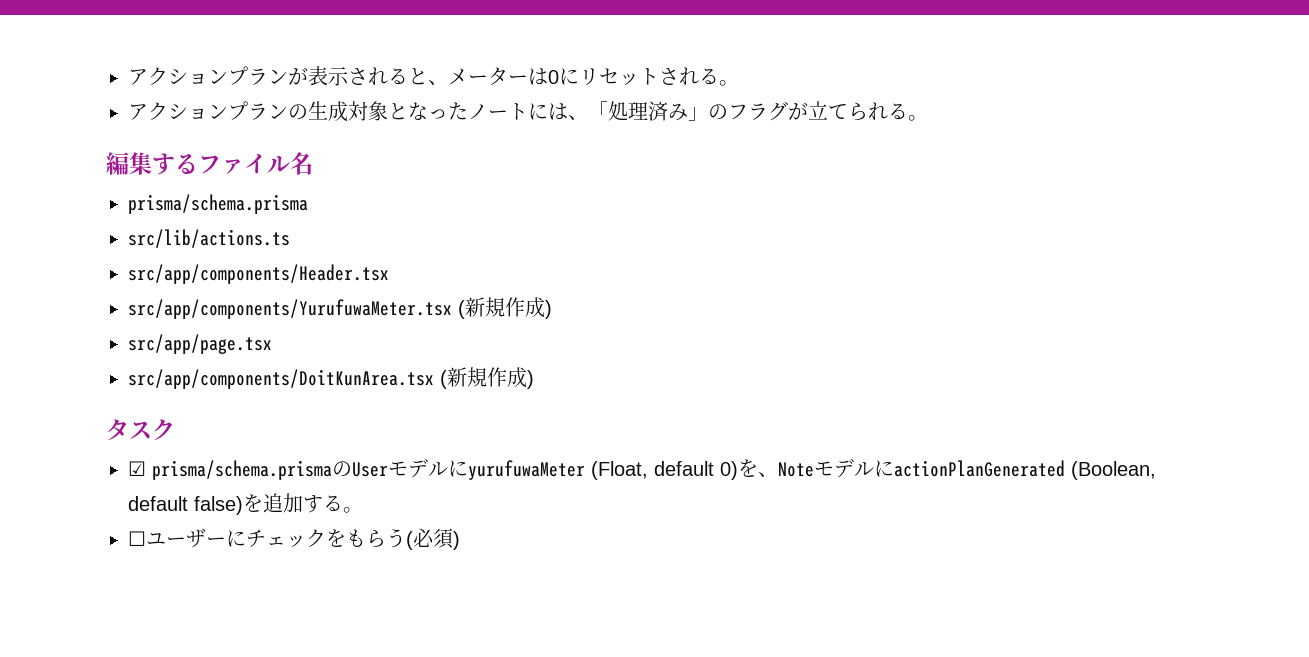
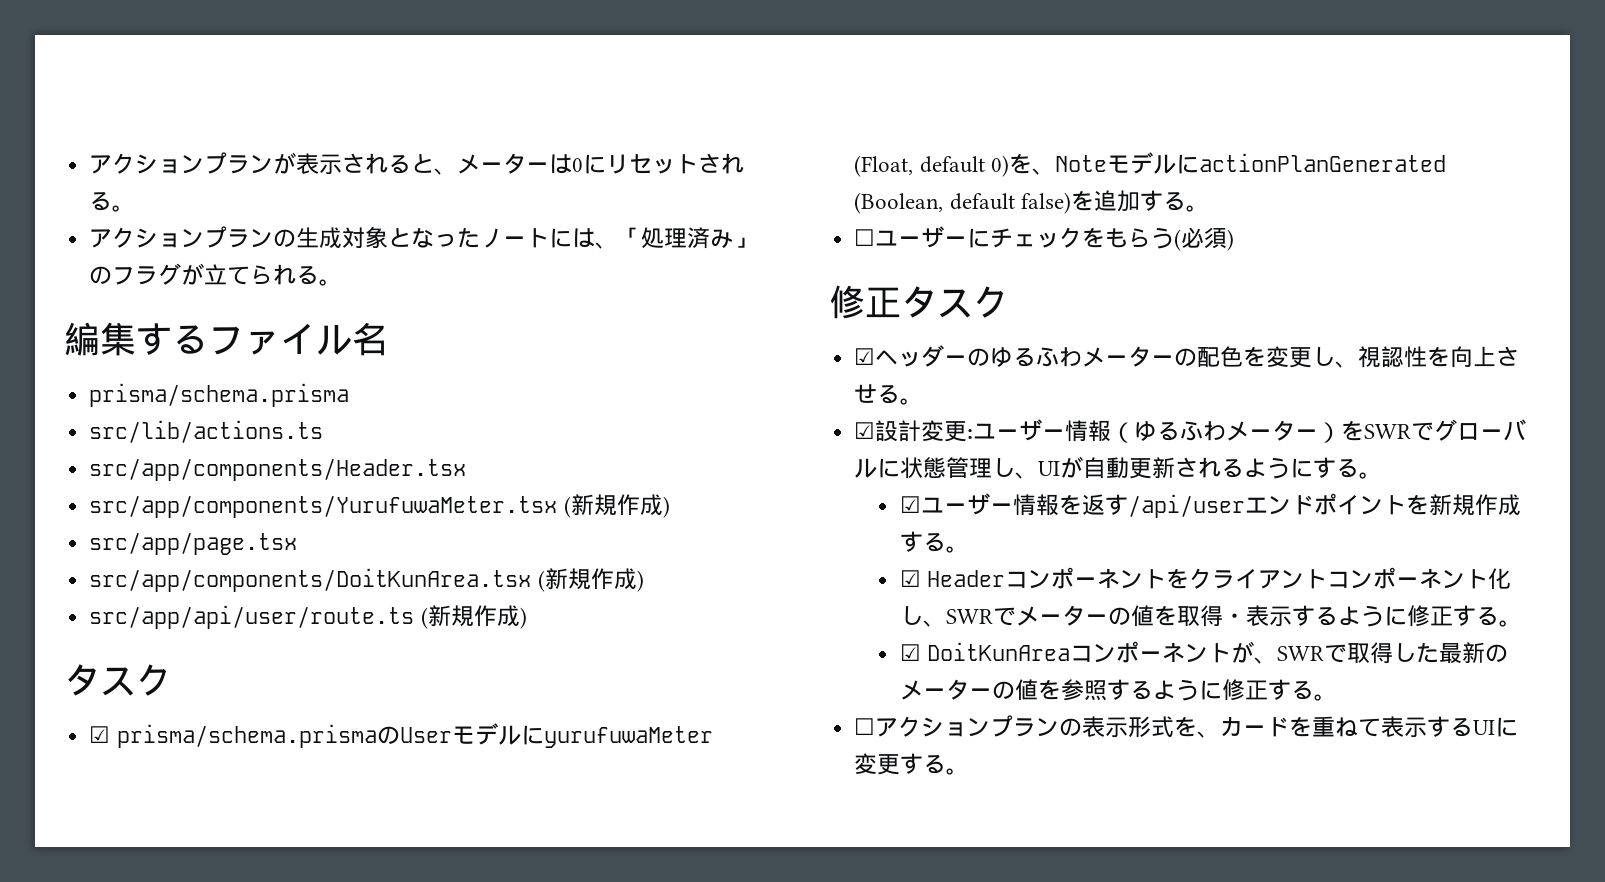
+ src/app/api/user/route.ts (新規作成)
+ 修正タスク
+ ☑ヘッダーのゆるふわメーターの配色を変更し、視認性を向上させる。
+ ☑設計変更:ユーザー情報（ゆるふわメーター）をSWRでグローバルに状態管理し、UIが自動更新されるようにする。
+ ☑ユーザー情報を返す/api/userエンドポイントを新規作成する。
+ ☑ Headerコンポーネントをクライアントコンポーネント化し、SWRでメーターの値を取得・表示するように修正する。
+ ☑ DoitKunAreaコンポーネントが、SWRで取得した最新のメーターの値を参照するように修正する。
+ ☐アクションプランの表示形式を、カードを重ねて表示するUIに変更する。

